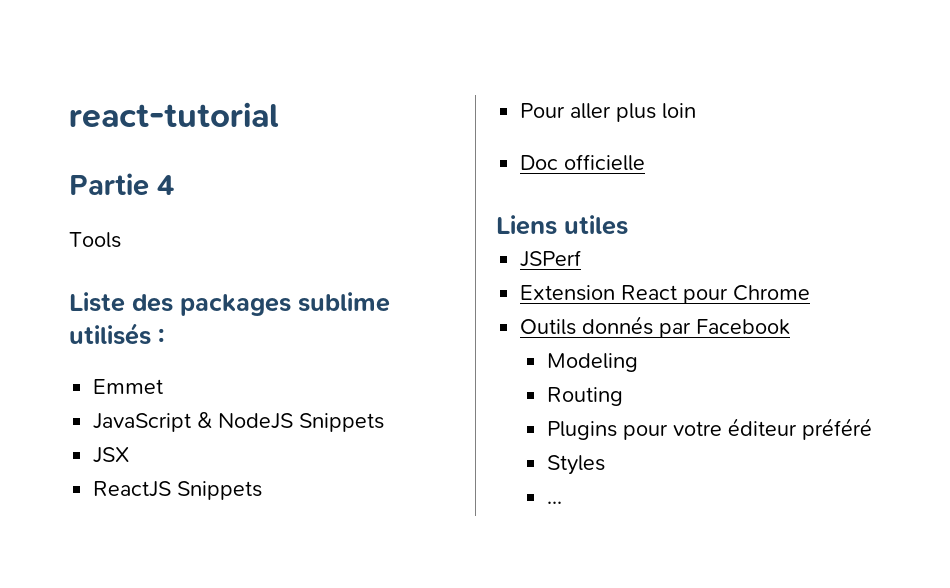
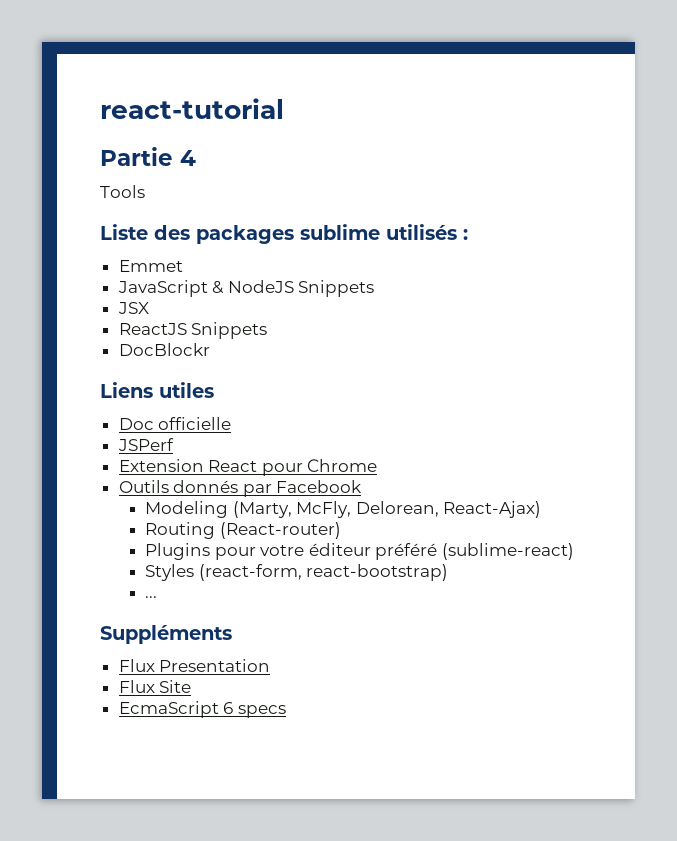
- Pour aller plus loin
+ DocBlockr
+ Liens utiles
- Liens utiles
- Modeling
+ Modeling (Marty, McFly, Delorean, React-Ajax)
- Routing
+ Routing (React-router)
- Plugins pour votre éditeur préféré
+ Plugins pour votre éditeur préféré (sublime-react)
- Styles
+ Styles (react-form, react-bootstrap)
+ Suppléments
+ Flux Presentation
+ Flux Site
+ EcmaScript 6 specs

